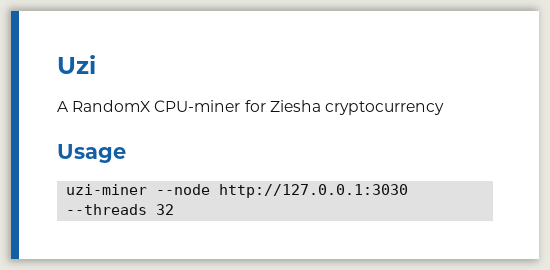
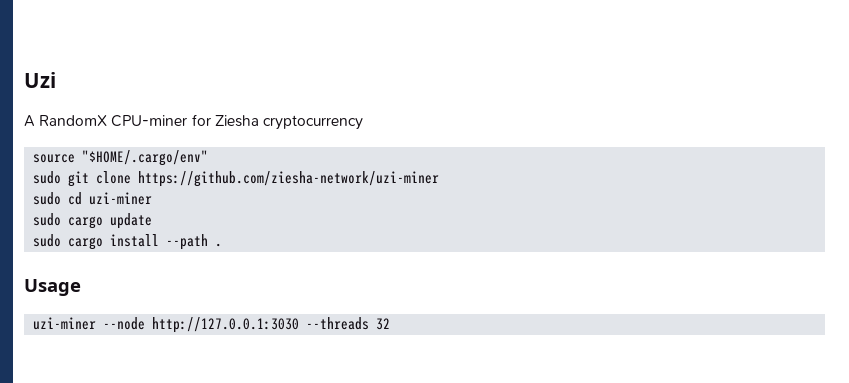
+ source "$HOME/.cargo/env"
+ sudo git clone https://github.com/ziesha-network/uzi-miner
+ sudo cd uzi-miner
+ sudo cargo update
+ sudo cargo install --path .

